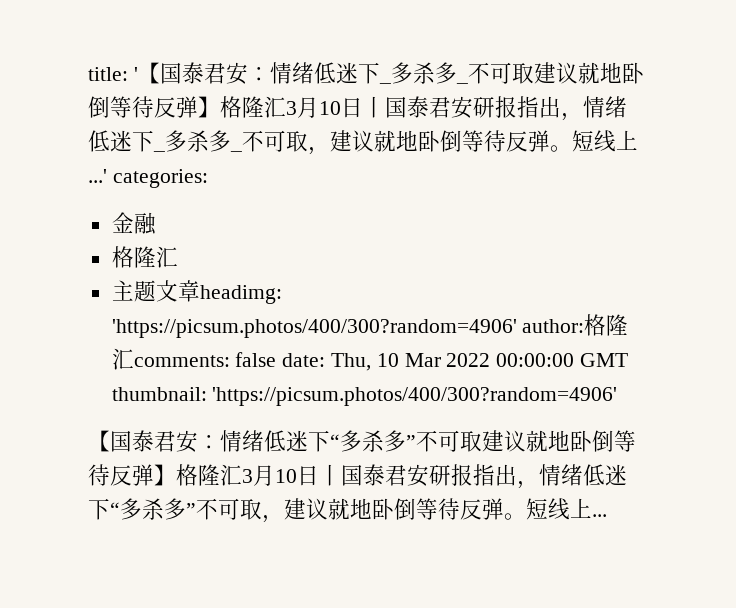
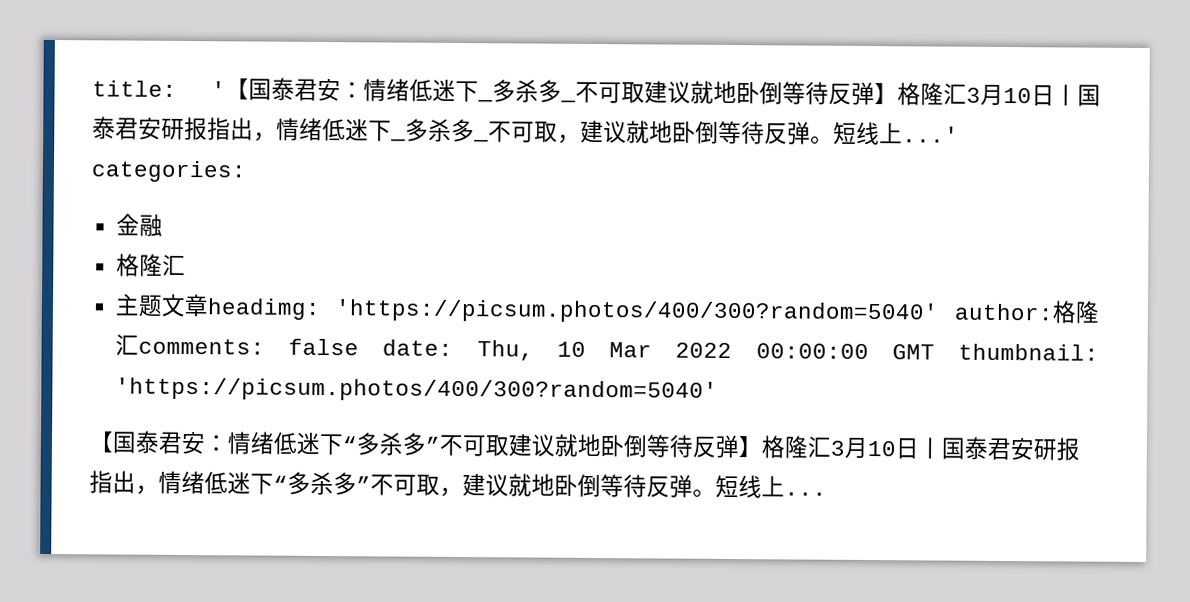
- 主题文章headimg: 'https://picsum.photos/400/300?random=4906' author:格隆汇comments: false date: Thu, 10 Mar 2022 00:00:00 GMT thumbnail: 'https://picsum.photos/400/300?random=4906'
+ 主题文章headimg: 'https://picsum.photos/400/300?random=5040' author:格隆汇comments: false date: Thu, 10 Mar 2022 00:00:00 GMT thumbnail: 'https://picsum.photos/400/300?random=5040'

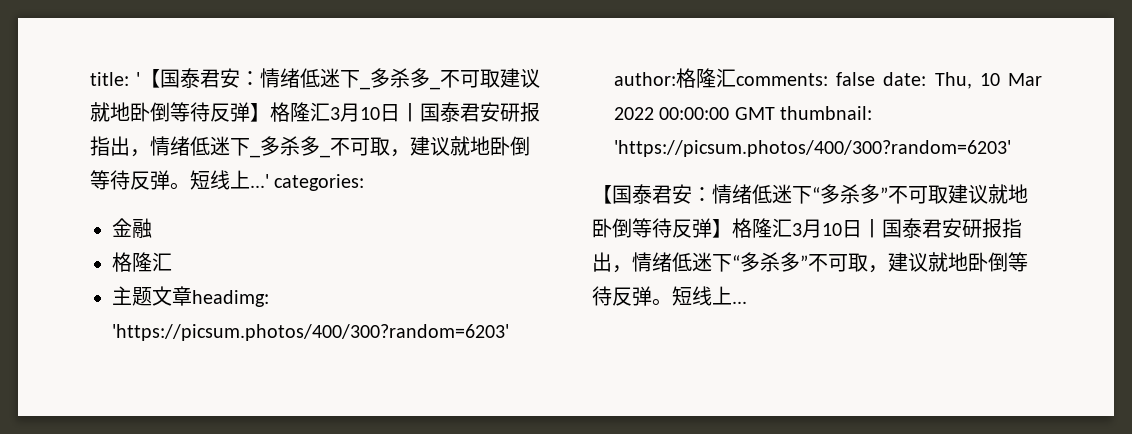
- 主题文章headimg: 'https://picsum.photos/400/300?random=5040' author:格隆汇comments: false date: Thu, 10 Mar 2022 00:00:00 GMT thumbnail: 'https://picsum.photos/400/300?random=5040'
+ 主题文章headimg: 'https://picsum.photos/400/300?random=6203' author:格隆汇comments: false date: Thu, 10 Mar 2022 00:00:00 GMT thumbnail: 'https://picsum.photos/400/300?random=6203'

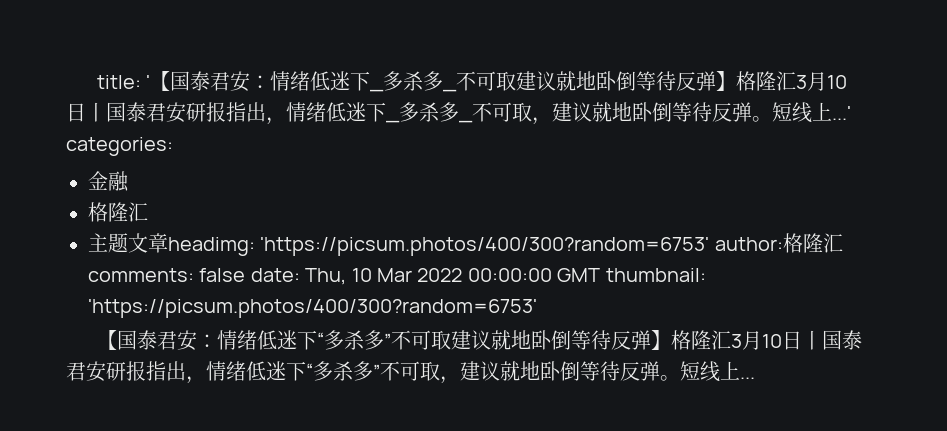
- 主题文章headimg: 'https://picsum.photos/400/300?random=6203' author:格隆汇comments: false date: Thu, 10 Mar 2022 00:00:00 GMT thumbnail: 'https://picsum.photos/400/300?random=6203'
+ 主题文章headimg: 'https://picsum.photos/400/300?random=6753' author:格隆汇comments: false date: Thu, 10 Mar 2022 00:00:00 GMT thumbnail: 'https://picsum.photos/400/300?random=6753'

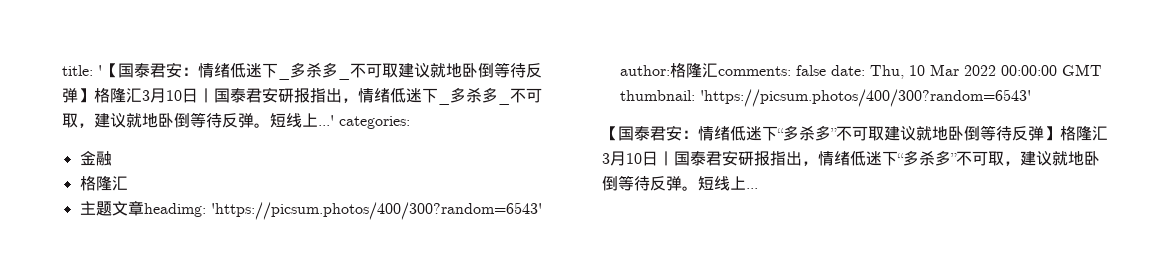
- 主题文章headimg: 'https://picsum.photos/400/300?random=6753' author:格隆汇comments: false date: Thu, 10 Mar 2022 00:00:00 GMT thumbnail: 'https://picsum.photos/400/300?random=6753'
+ 主题文章headimg: 'https://picsum.photos/400/300?random=6543' author:格隆汇comments: false date: Thu, 10 Mar 2022 00:00:00 GMT thumbnail: 'https://picsum.photos/400/300?random=6543'

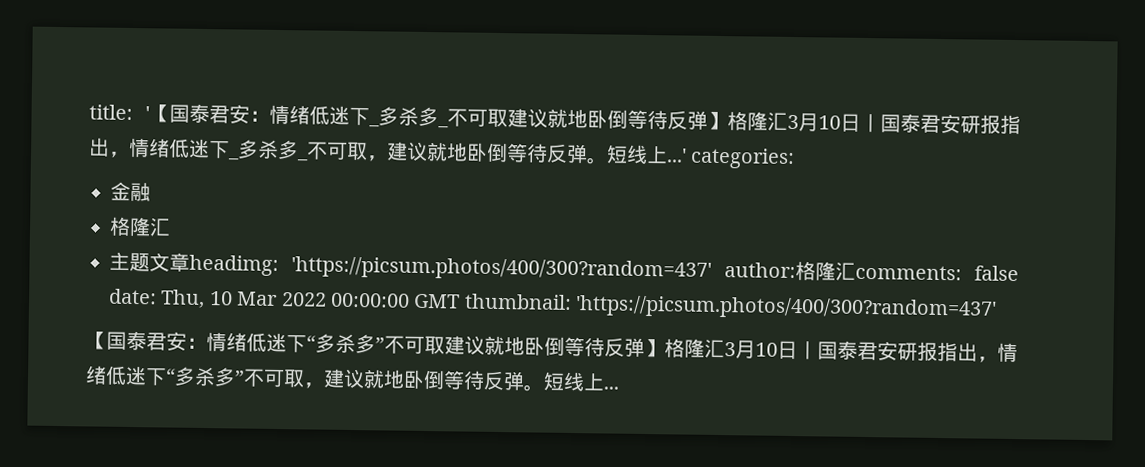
- 主题文章headimg: 'https://picsum.photos/400/300?random=6543' author:格隆汇comments: false date: Thu, 10 Mar 2022 00:00:00 GMT thumbnail: 'https://picsum.photos/400/300?random=6543'
+ 主题文章headimg: 'https://picsum.photos/400/300?random=437' author:格隆汇comments: false date: Thu, 10 Mar 2022 00:00:00 GMT thumbnail: 'https://picsum.photos/400/300?random=437'

